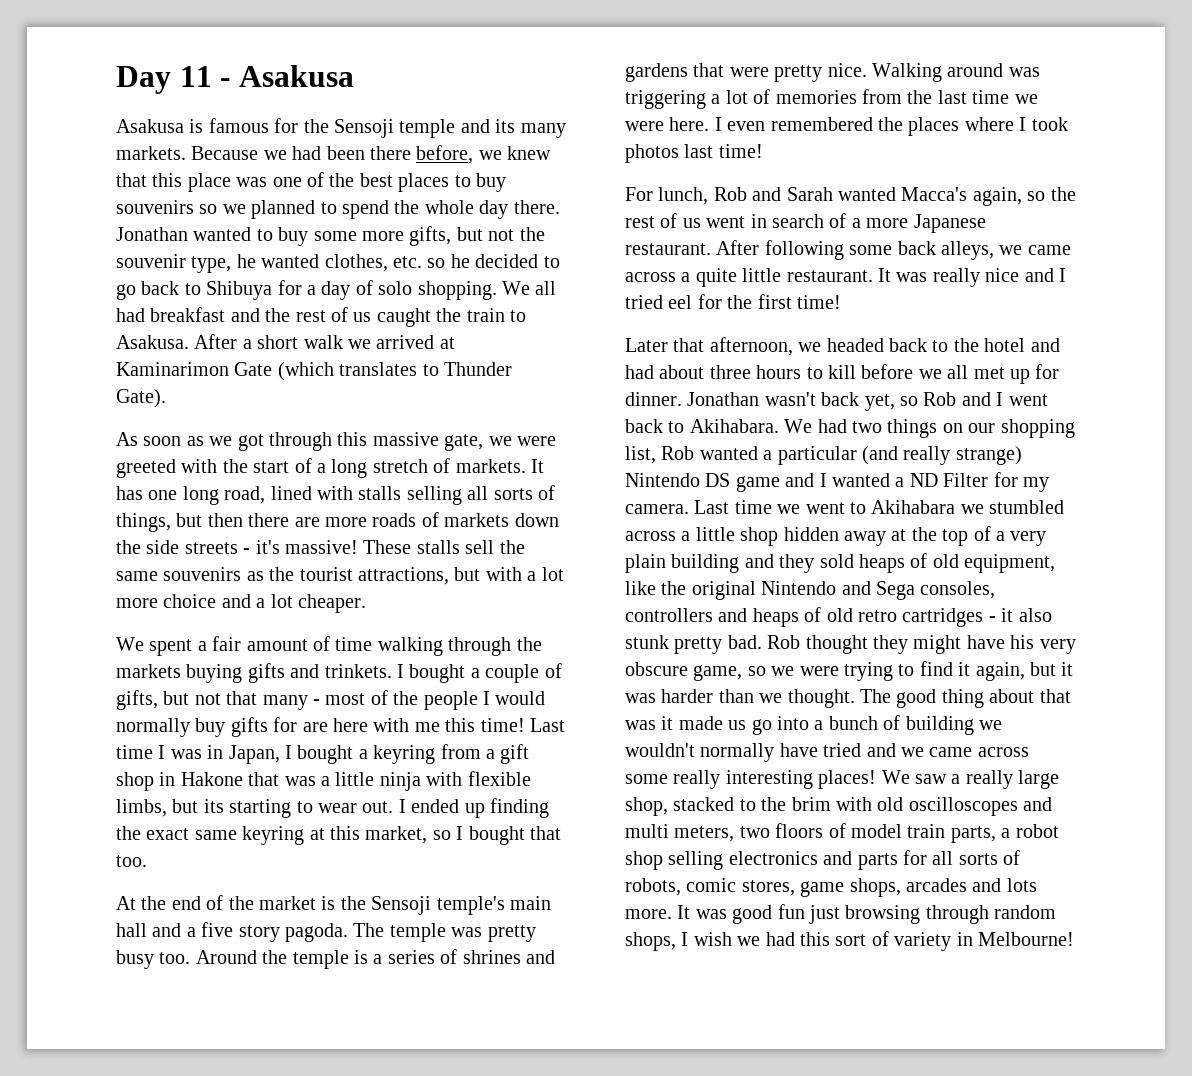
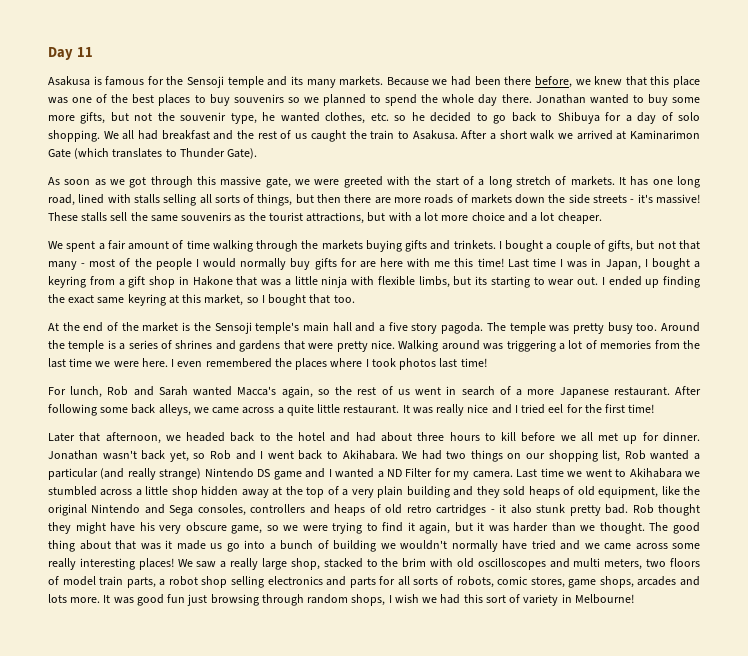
- Day 11 - Asakusa
+ Day 11

